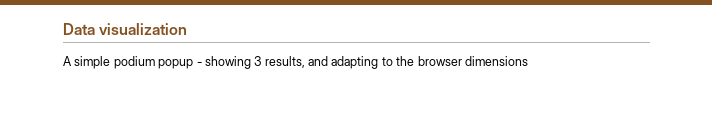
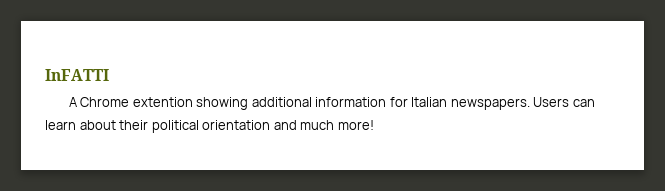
- Data visualization
+ InFATTI
- A simple podium popup - showing 3 results, and adapting to the browser dimensions
+ A Chrome extention showing additional information for Italian newspapers. Users can learn about their political orientation and much more!

